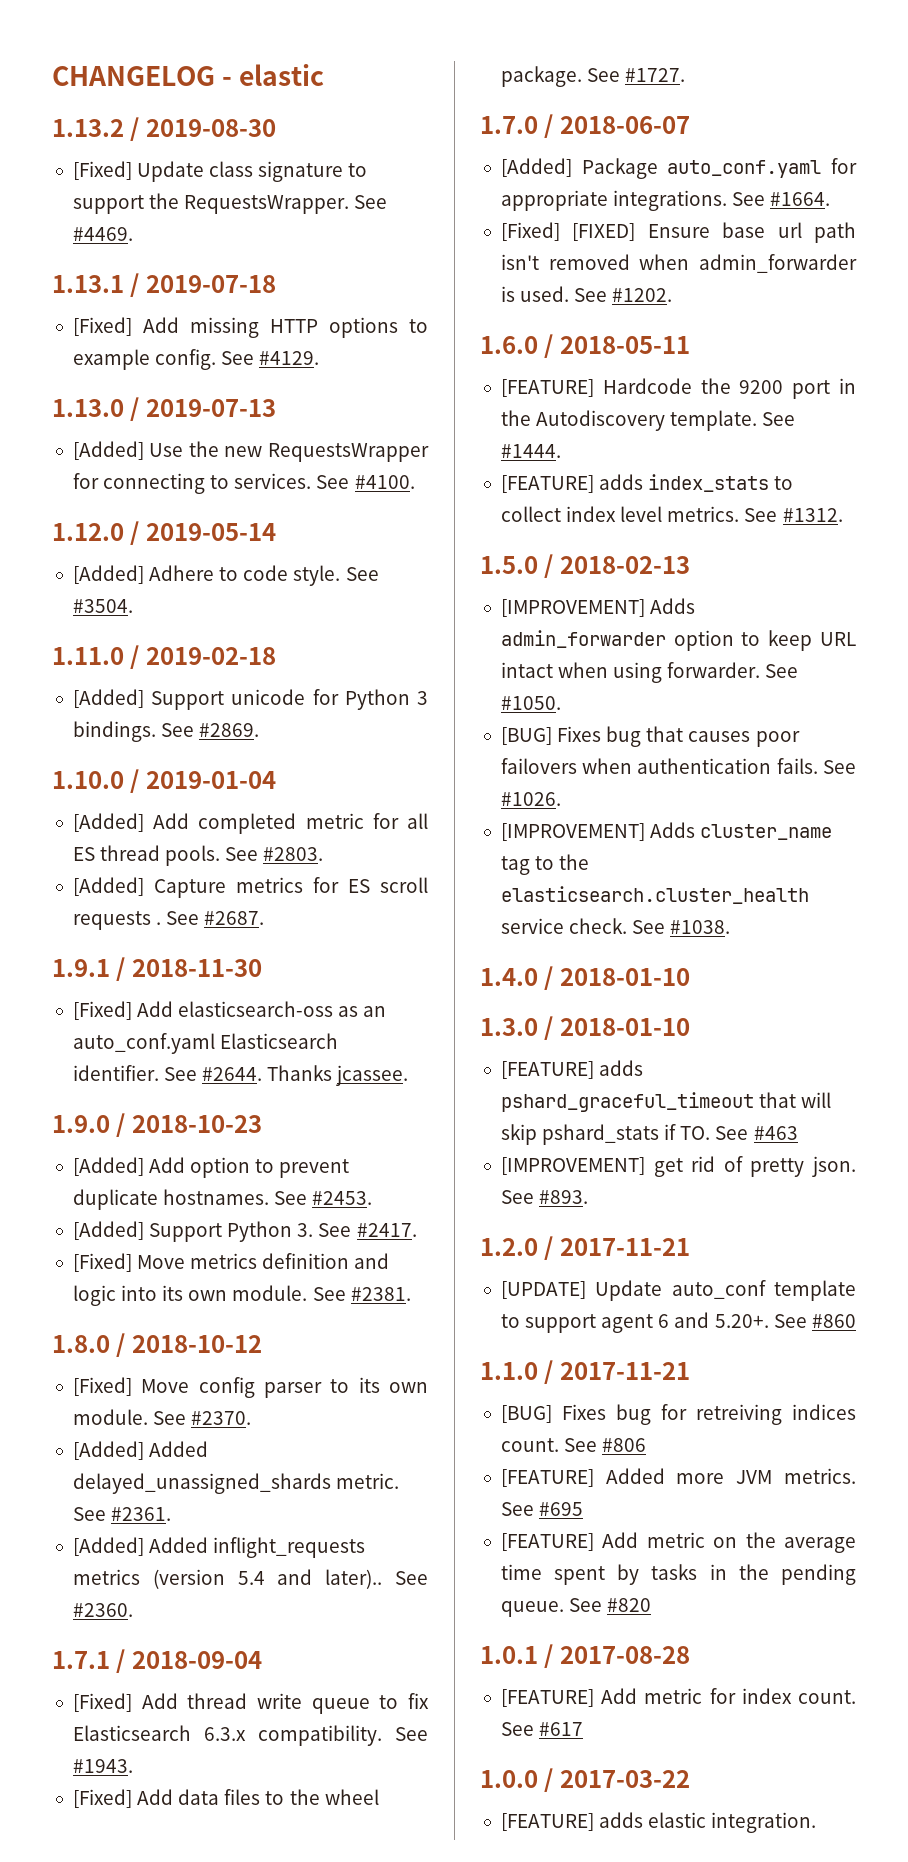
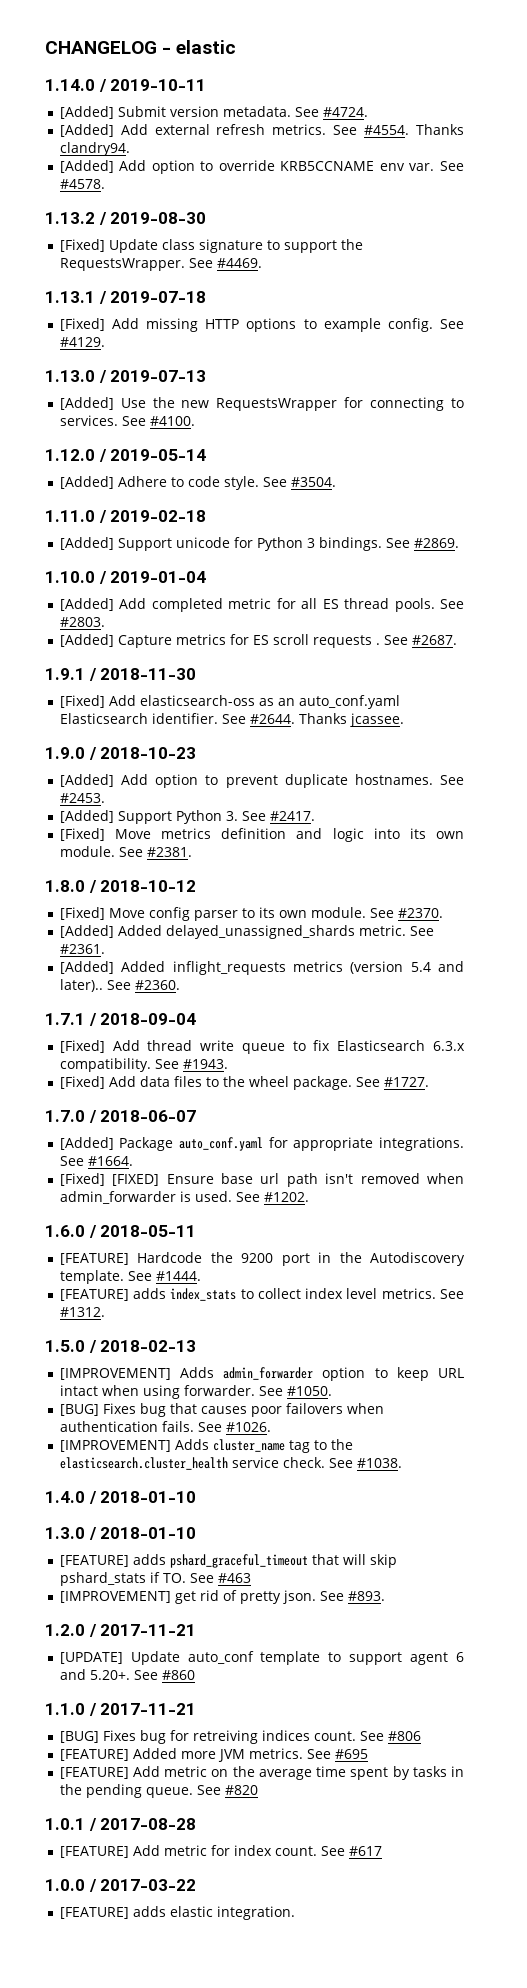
+ 1.14.0 / 2019-10-11
+ [Added] Submit version metadata. See #4724.
+ [Added] Add external refresh metrics. See #4554. Thanks clandry94.
+ [Added] Add option to override KRB5CCNAME env var. See #4578.

